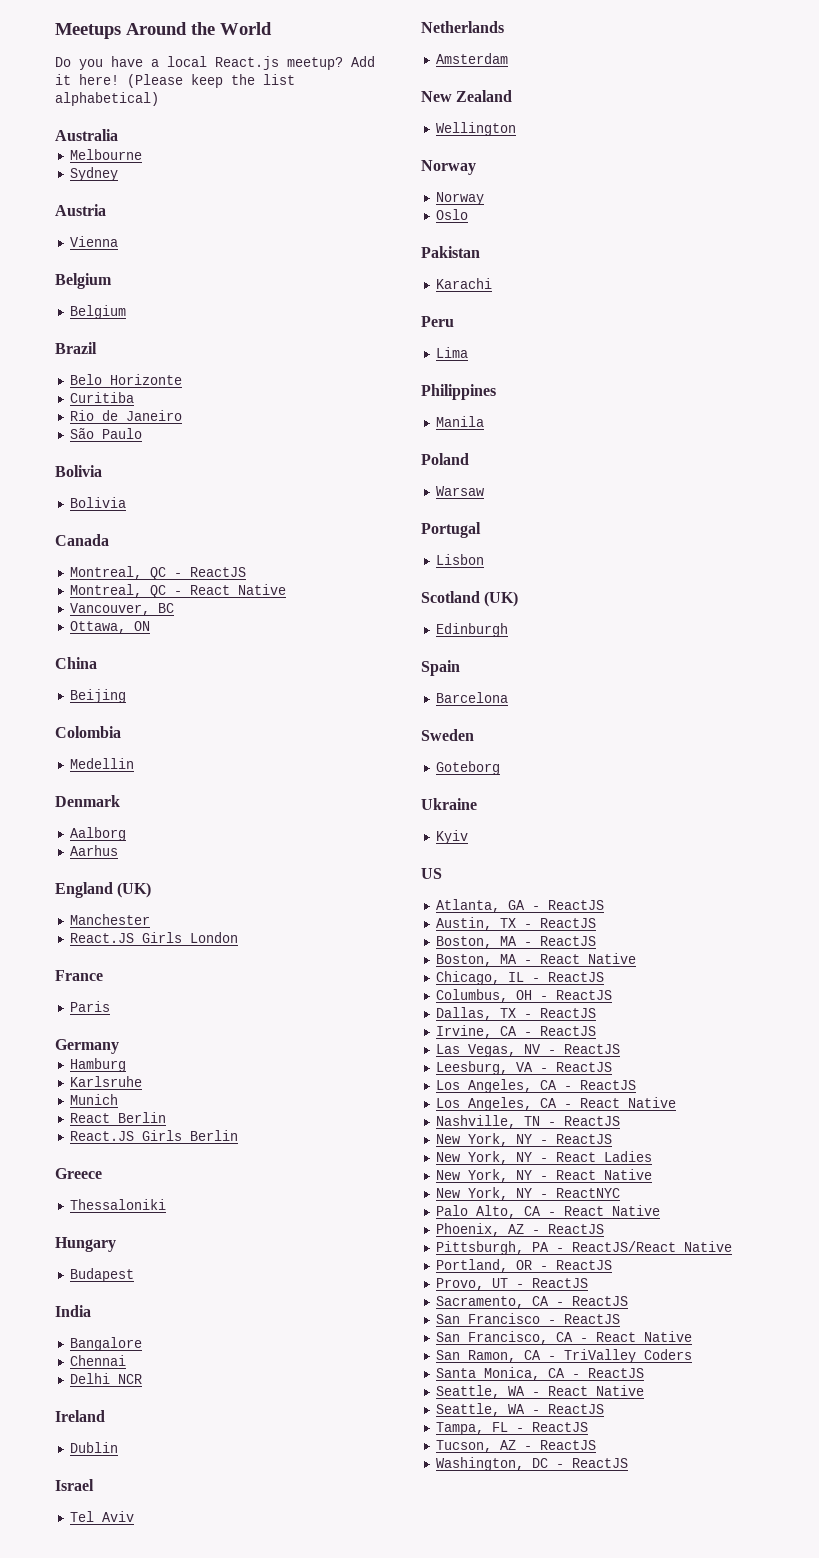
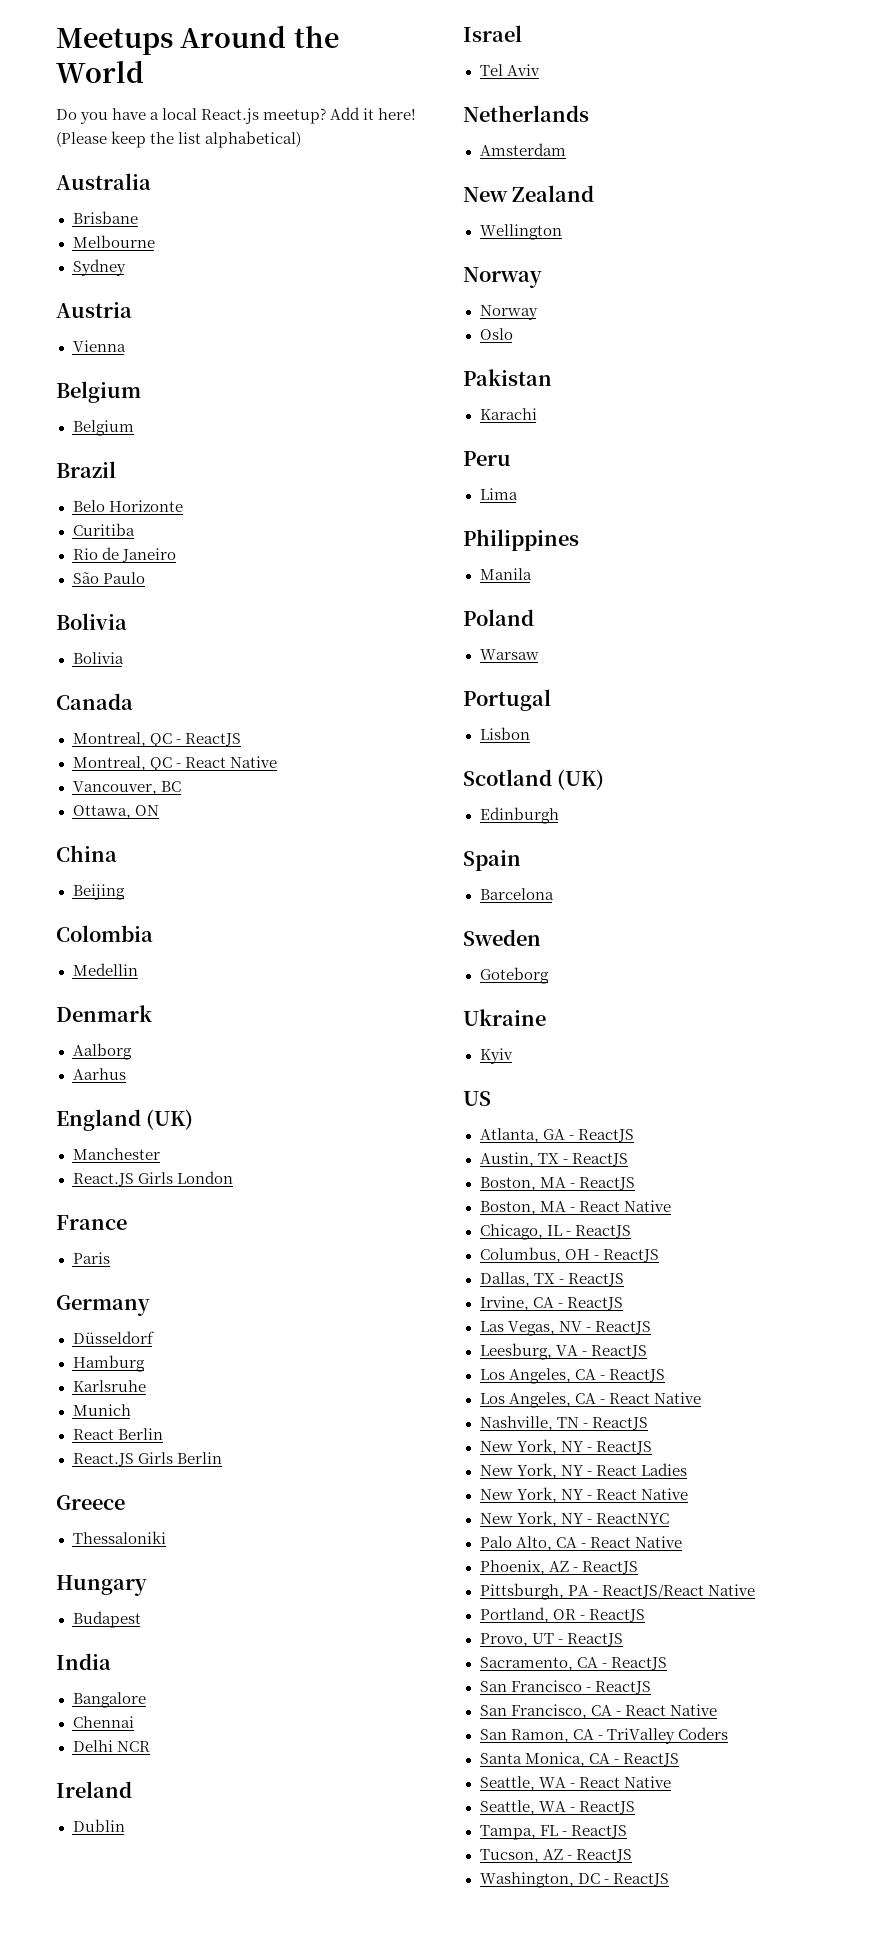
+ Brisbane
+ Düsseldorf

